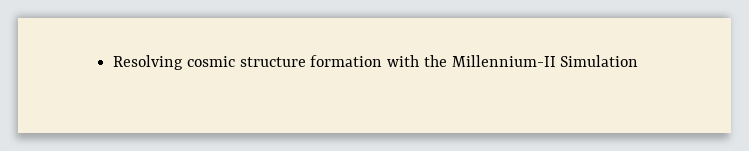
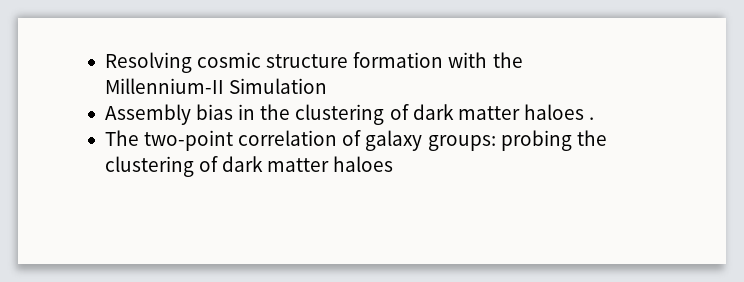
+ Assembly bias in the clustering of dark matter haloes .
+ The two-point correlation of galaxy groups: probing the clustering of dark matter haloes

